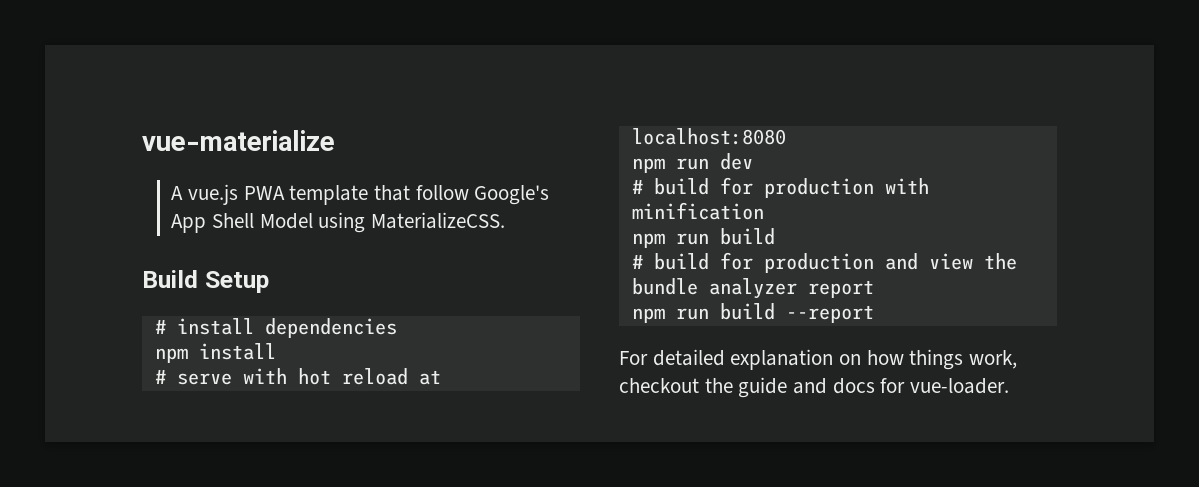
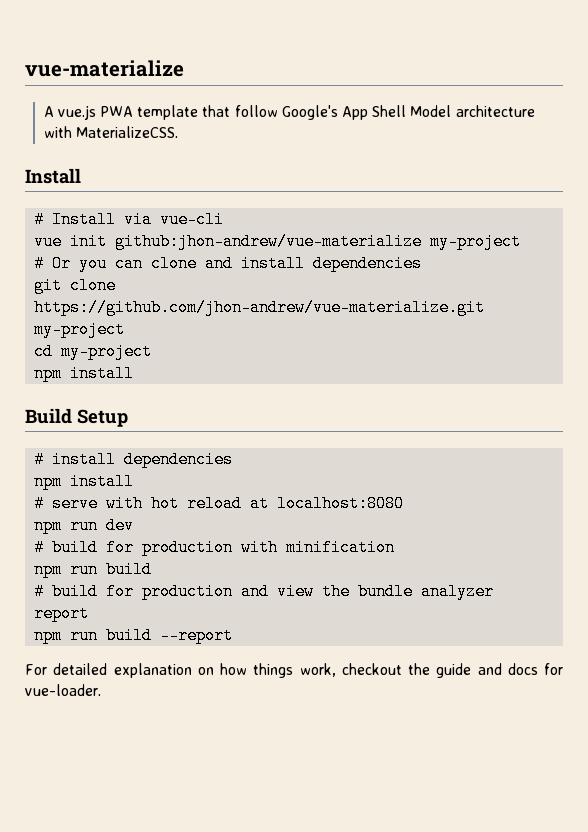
- A vue.js PWA template that follow Google's App Shell Model using MaterializeCSS.
+ A vue.js PWA template that follow Google's App Shell Model architecture with MaterializeCSS.
+ Install
+ # Install via vue-cli
+ vue init github:jhon-andrew/vue-materialize my-project
+ # Or you can clone and install dependencies
+ git clone https://github.com/jhon-andrew/vue-materialize.git my-project
+ cd my-project
+ npm install

